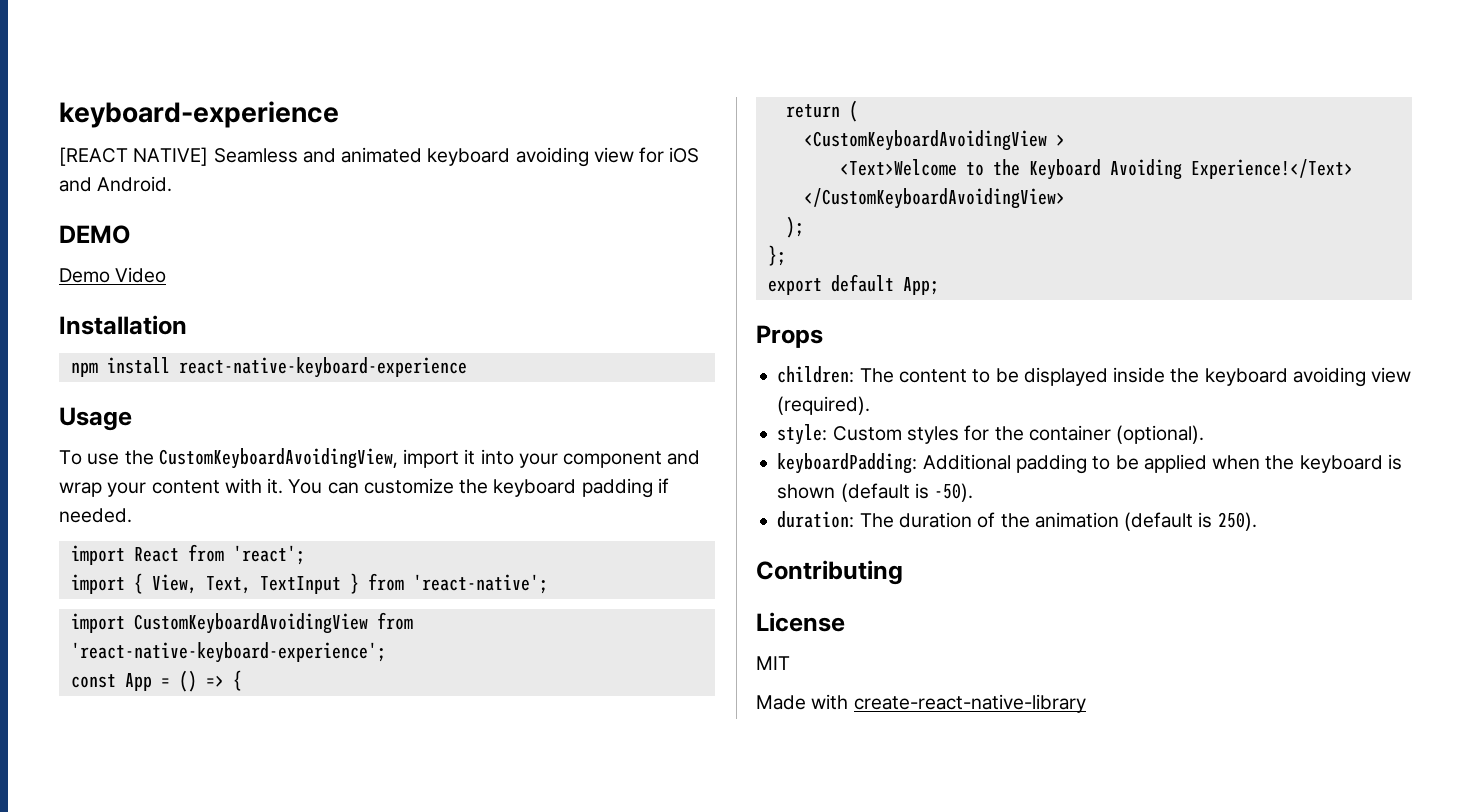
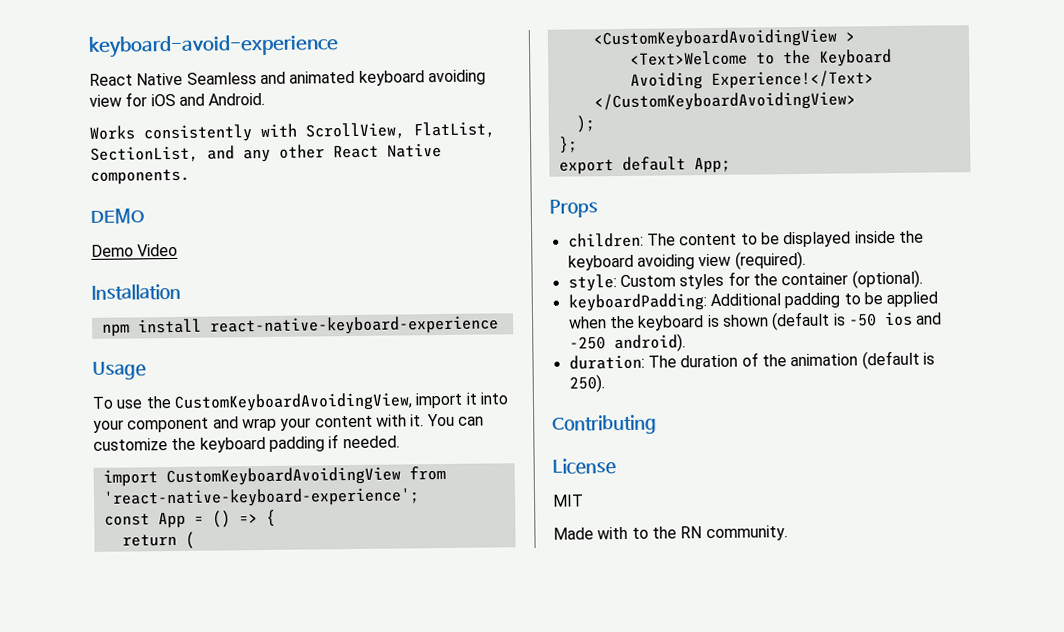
- keyboard-experience
- [REACT NATIVE] Seamless and animated keyboard avoiding view for iOS and Android.
+ keyboard-avoid-experience
+ React Native Seamless and animated keyboard avoiding view for iOS and Android.
+ Works consistently with ScrollView, FlatList, SectionList, and any other React Native components.
- import React from 'react';
- import { View, Text, TextInput } from 'react-native';
- keyboardPadding: Additional padding to be applied when the keyboard is shown (default is -50).
+ keyboardPadding: Additional padding to be applied when the keyboard is shown (default is -50 ios and -250 android).
- Made with create-react-native-library
+ Made with to the RN community.

